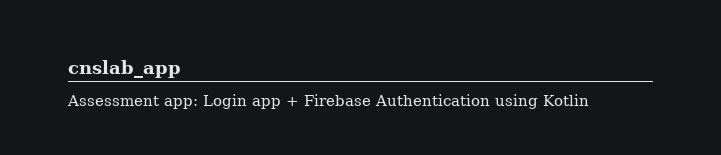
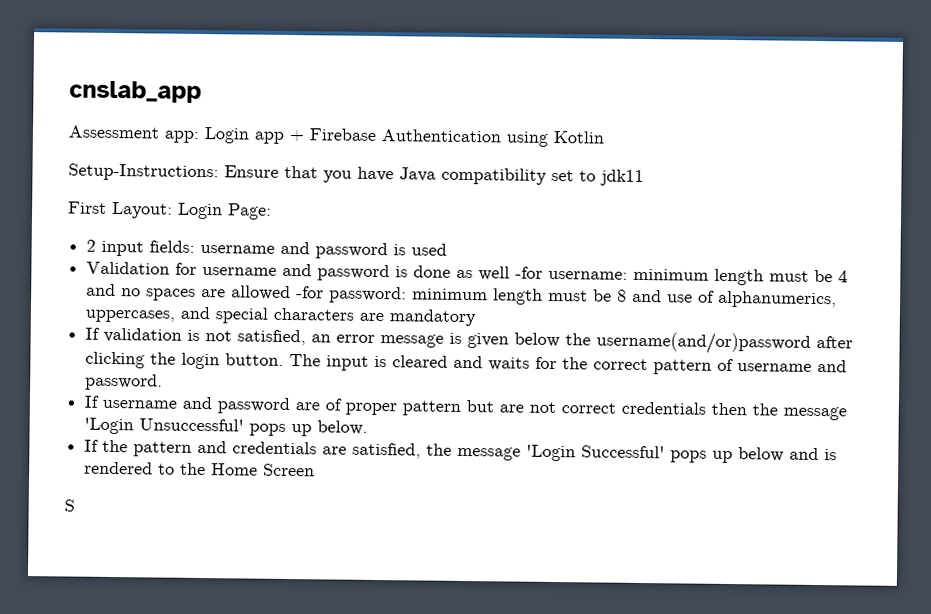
+ Setup-Instructions: Ensure that you have Java compatibility set to jdk11
+ First Layout: Login Page:
+ 2 input fields: username and password is used
+ Validation for username and password is done as well -for username: minimum length must be 4 and no spaces are allowed -for password: minimum length must be 8 and use of alphanumerics, uppercases, and special characters are mandatory
+ If validation is not satisfied, an error message is given below the username(and/or)password after clicking the login button. The input is cleared and waits for the correct pattern of username and password.
+ If username and password are of proper pattern but are not correct credentials then the message 'Login Unsuccessful' pops up below.
+ If the pattern and credentials are satisfied, the message 'Login Successful' pops up below and is rendered to the Home Screen
+ S

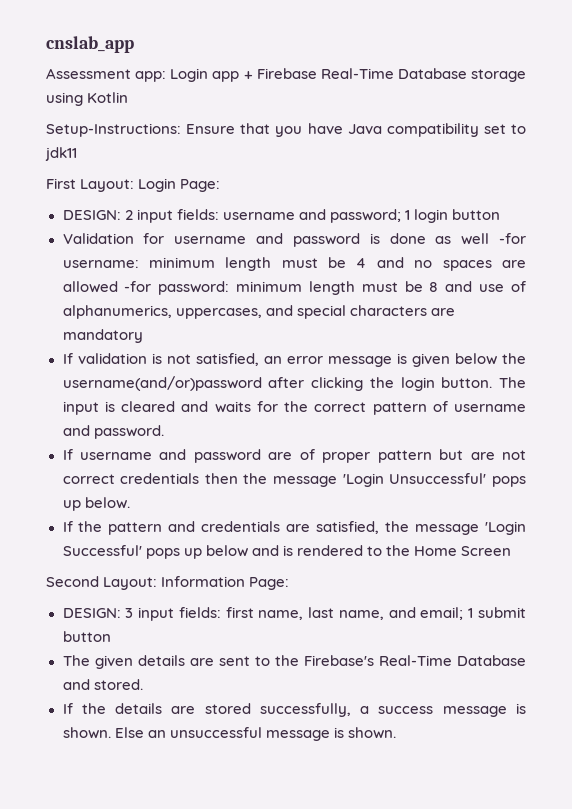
- Assessment app: Login app + Firebase Authentication using Kotlin
+ Assessment app: Login app + Firebase Real-Time Database storage using Kotlin
- 2 input fields: username and password is used
+ DESIGN: 2 input fields: username and password; 1 login button
- S
+ Second Layout: Information Page:
+ DESIGN: 3 input fields: first name, last name, and email; 1 submit button
+ The given details are sent to the Firebase's Real-Time Database and stored.
+ If the details are stored successfully, a success message is shown. Else an unsuccessful message is shown.

